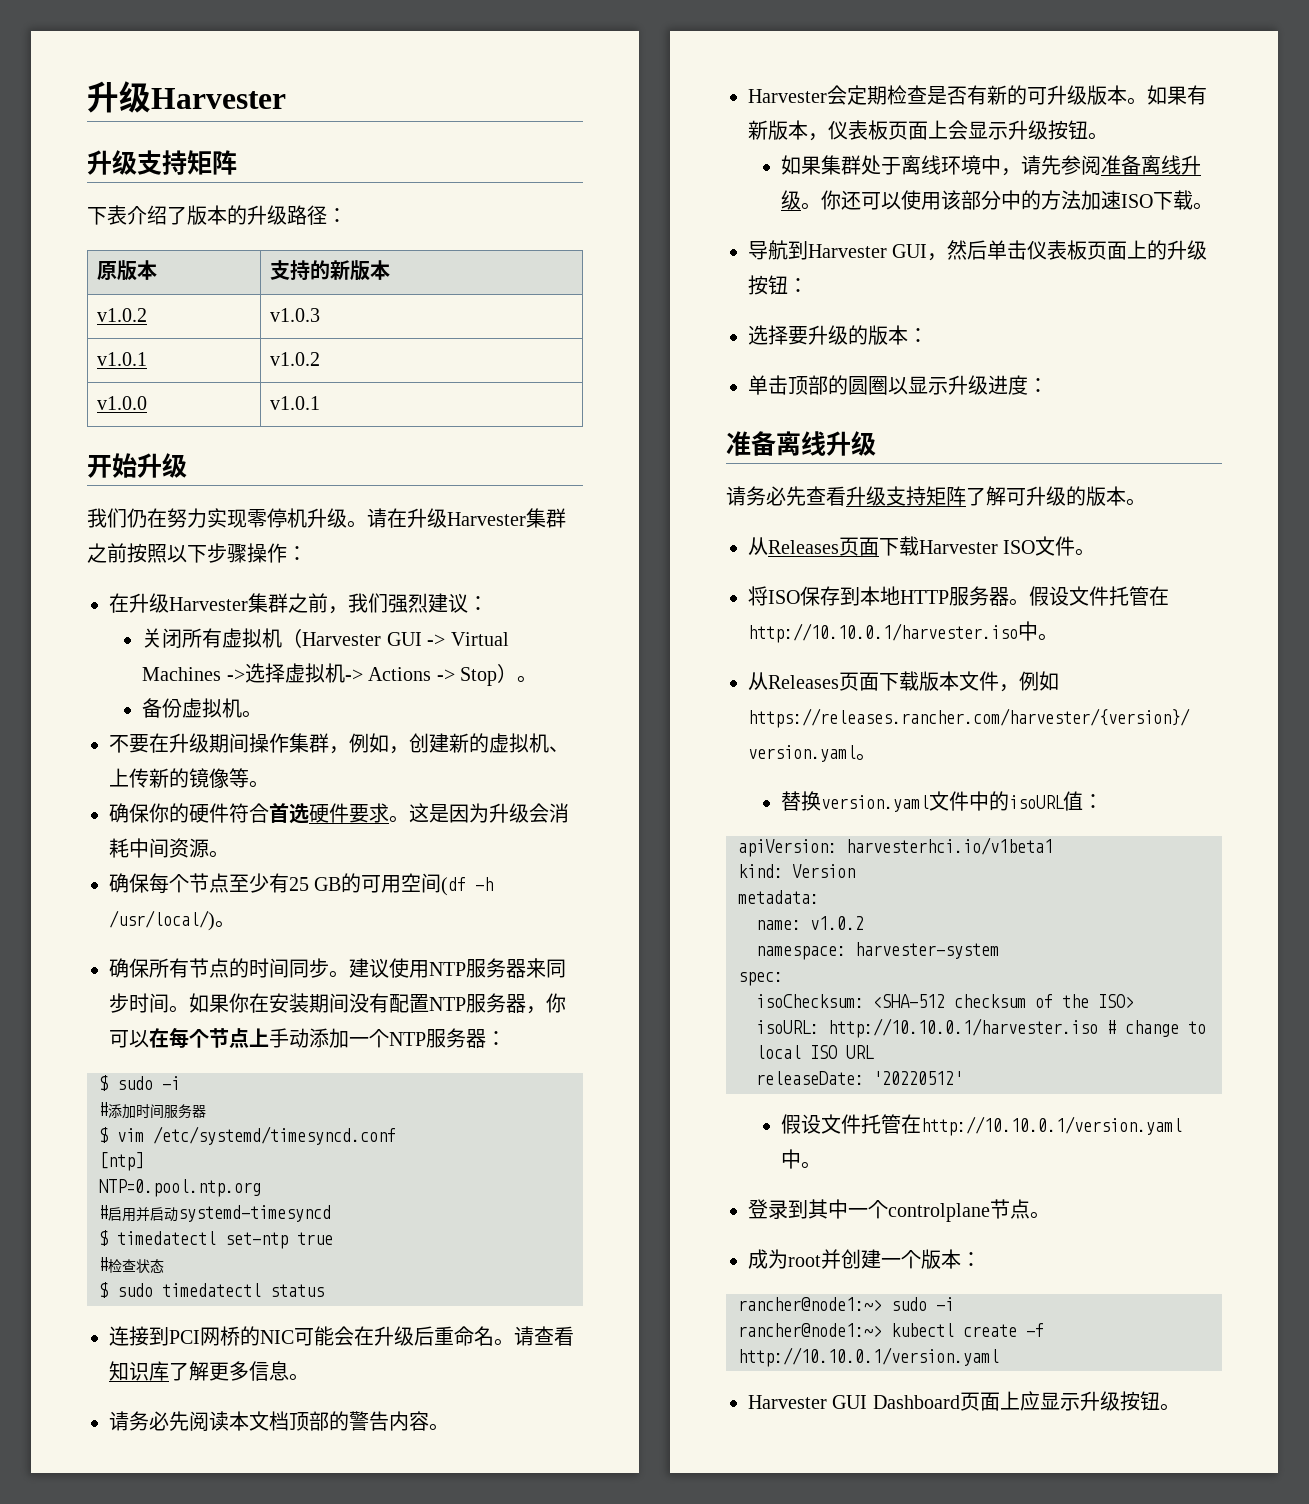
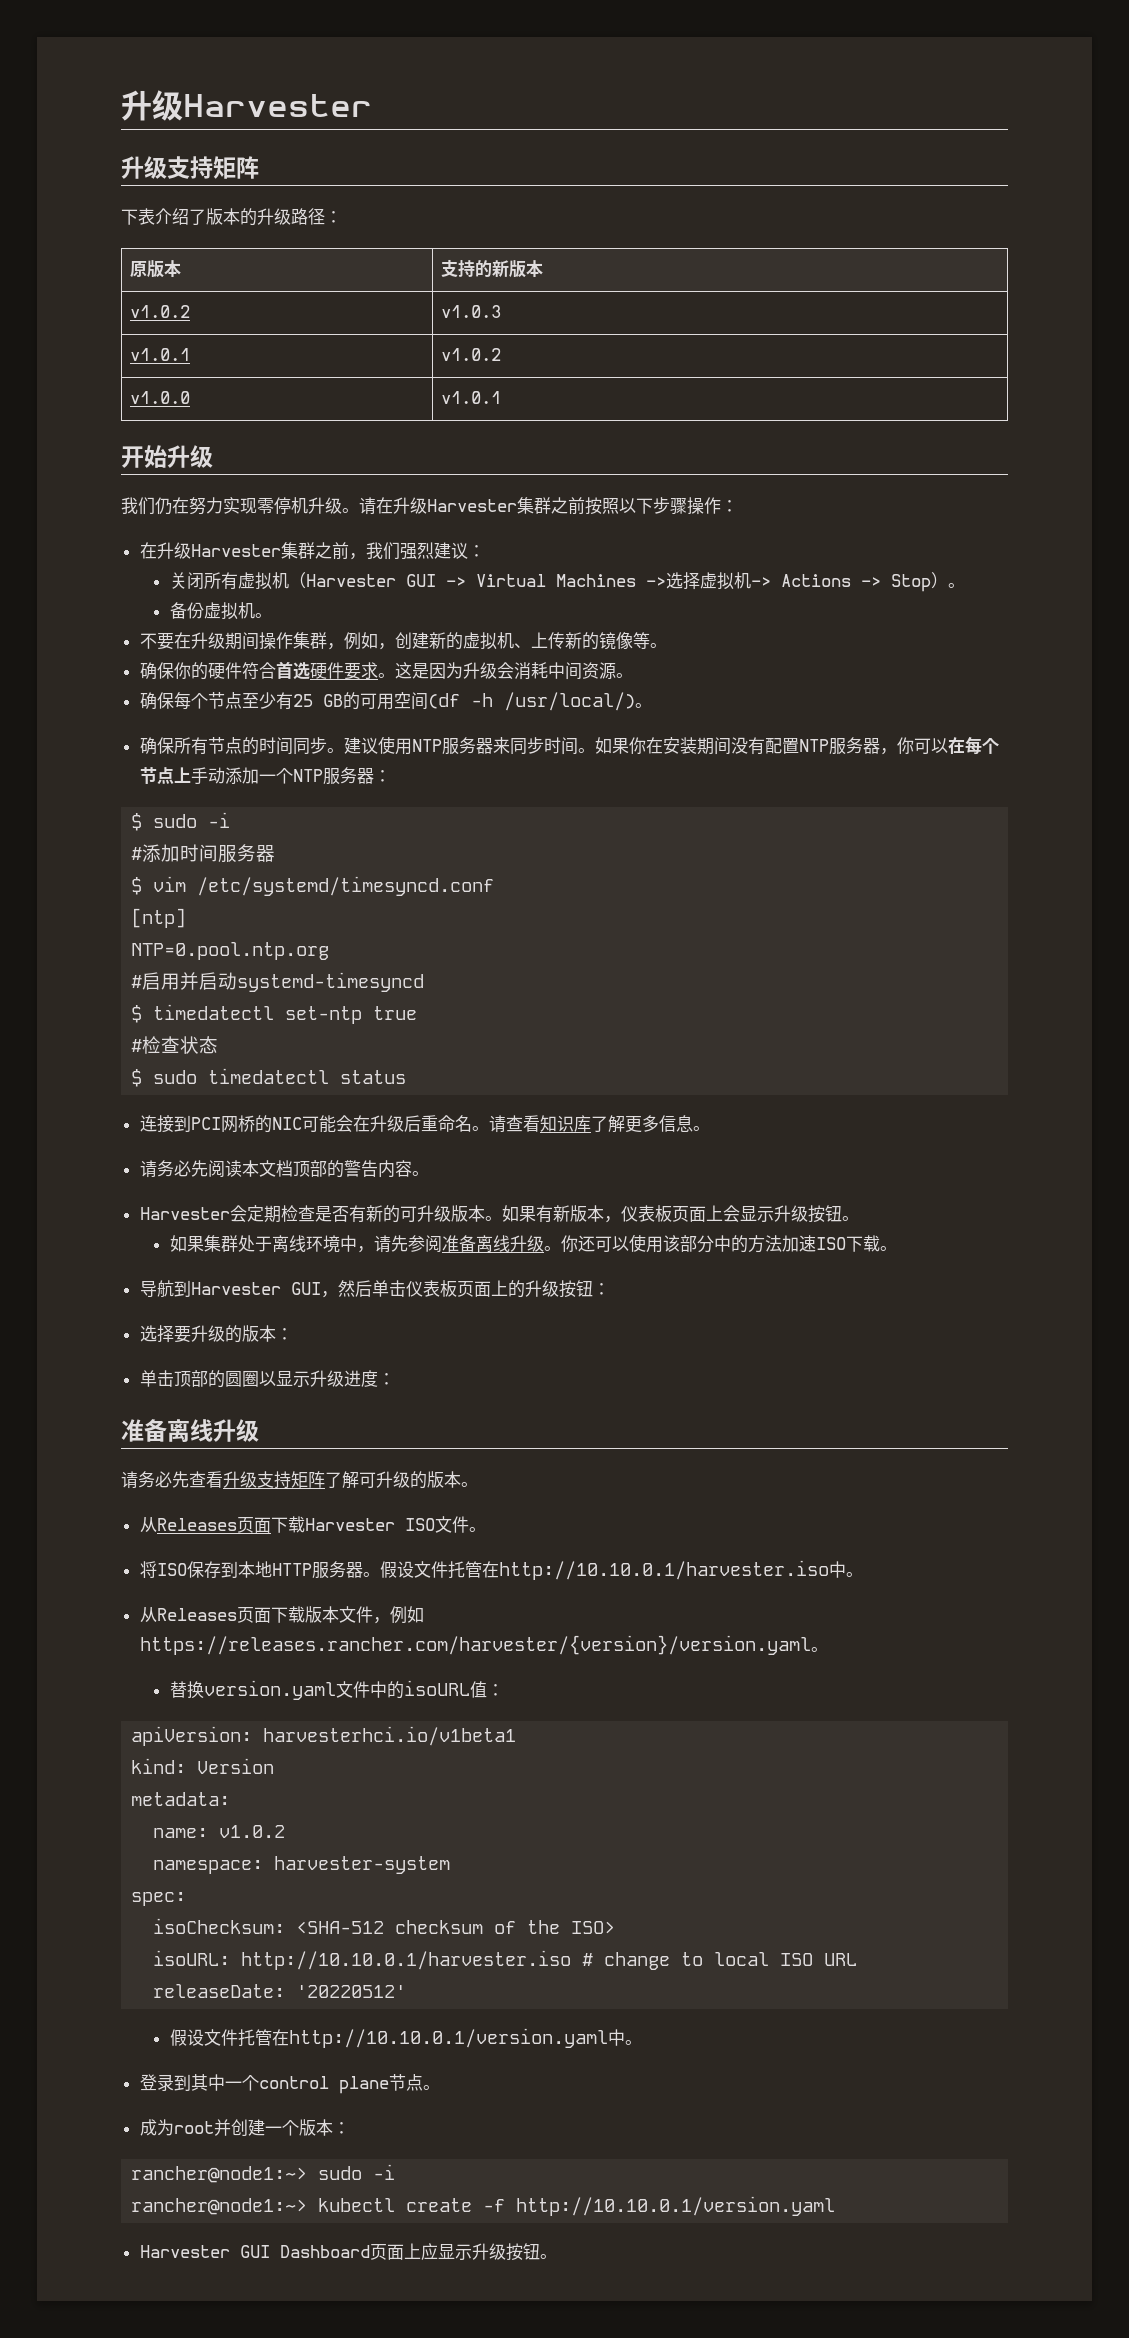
- 登录到其中一个controlplane节点。
+ 登录到其中一个control plane节点。

